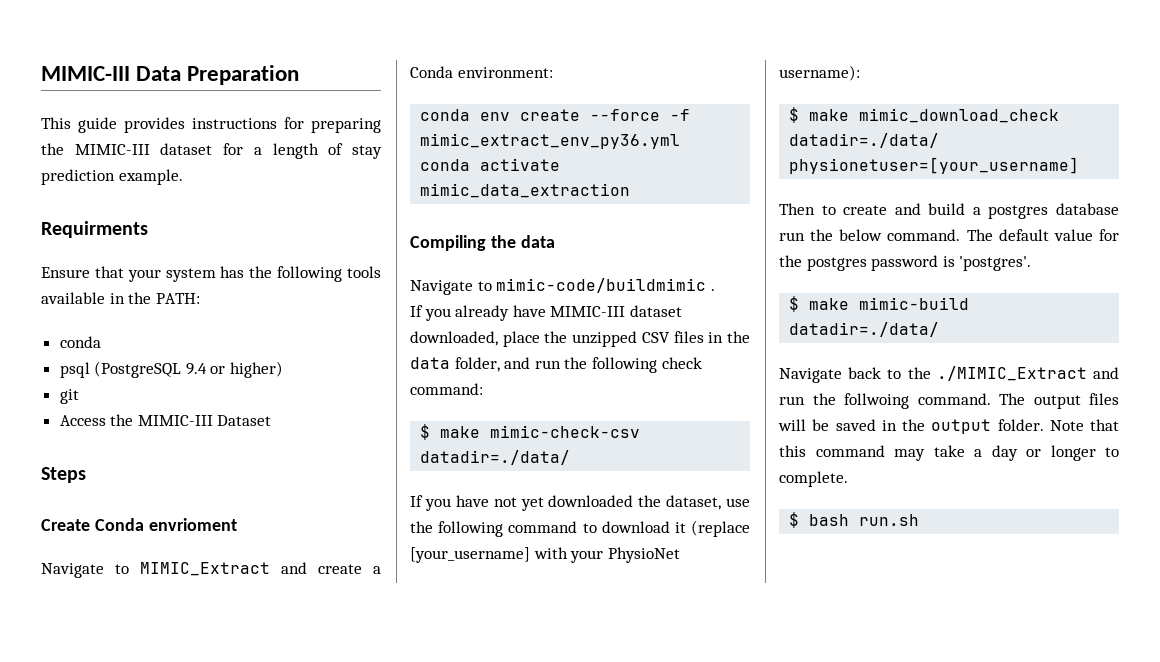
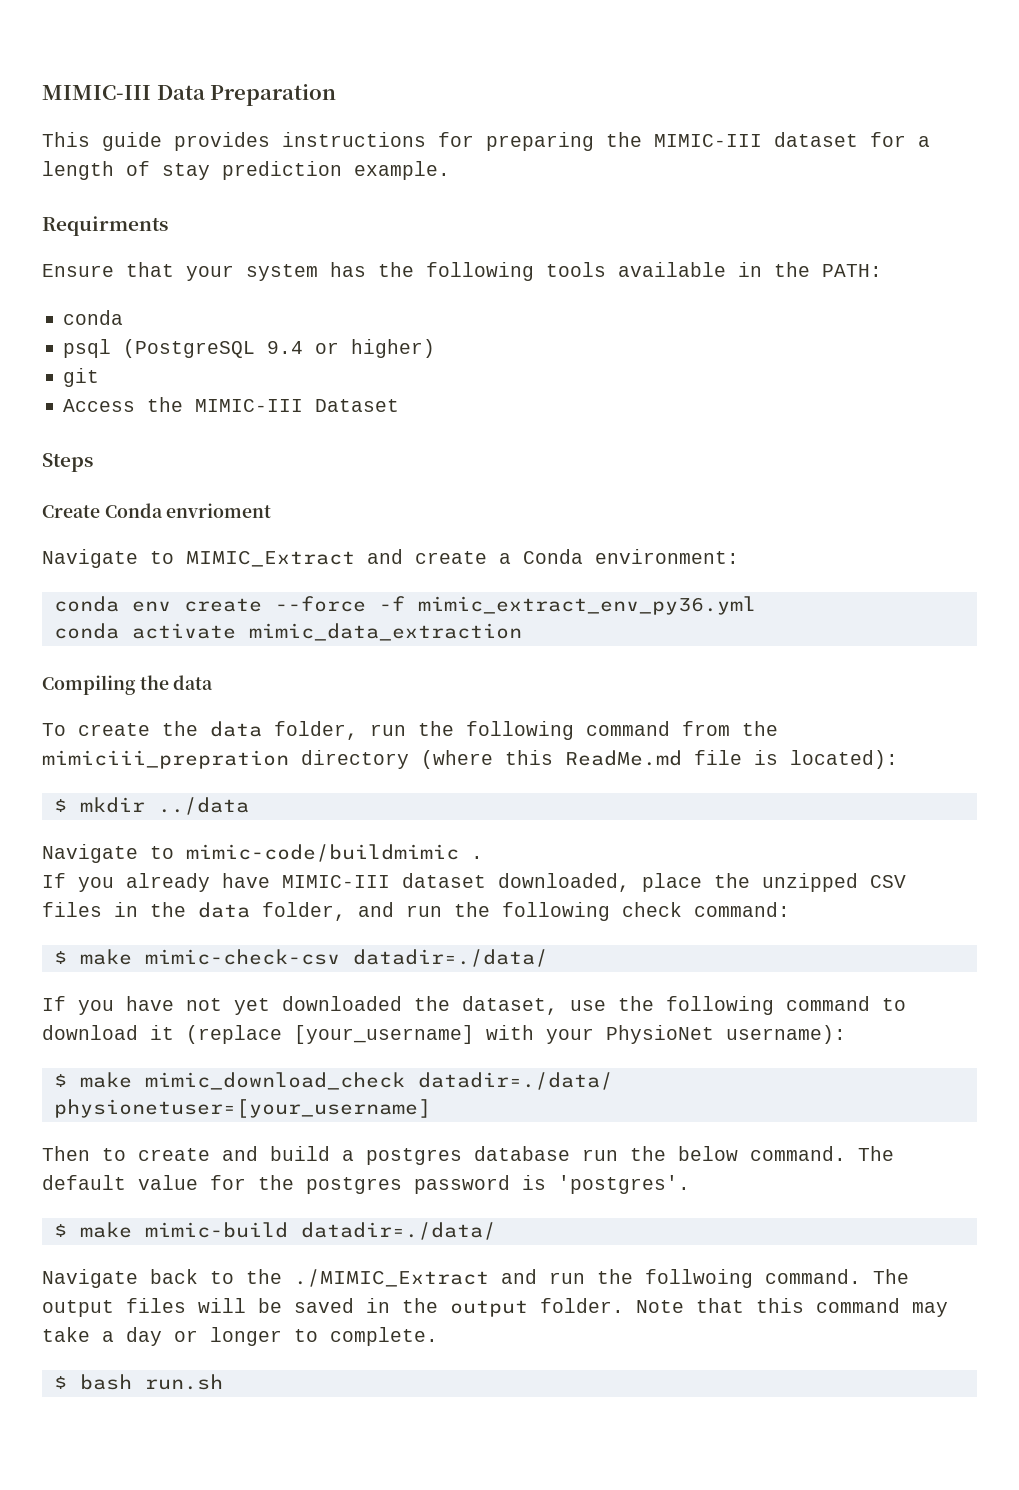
+ To create the data folder, run the following command from the mimiciii_prepration directory (where this ReadMe.md file is located):
+ $ mkdir ../data

